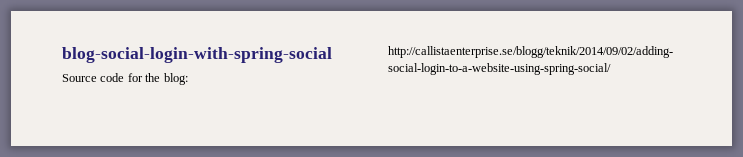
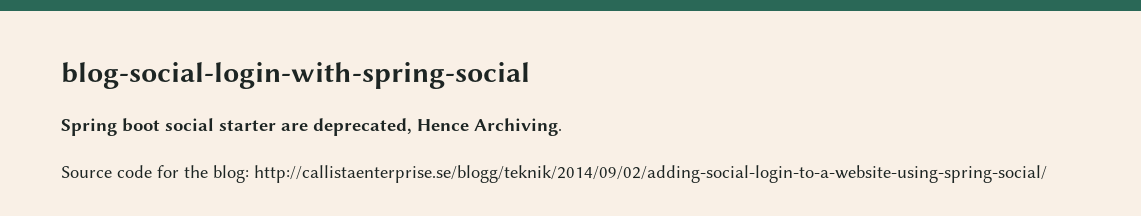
+ Spring boot social starter are deprecated, Hence Archiving.

